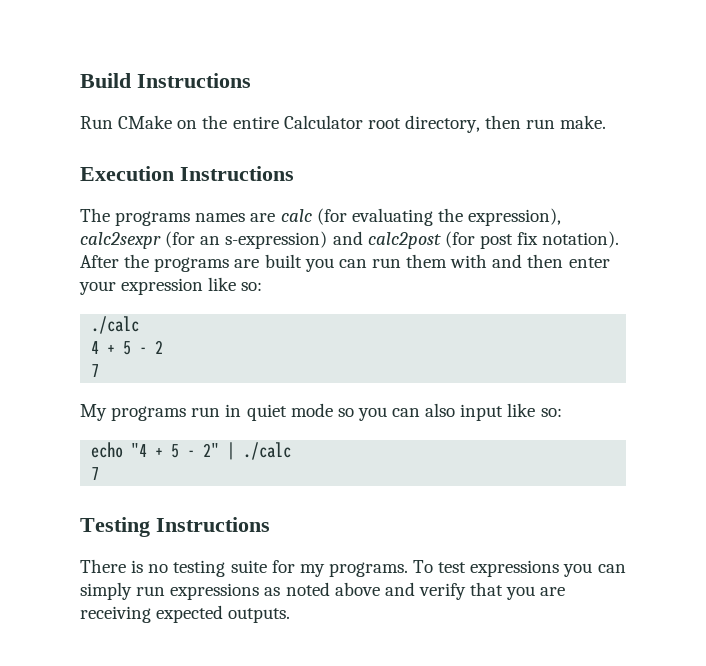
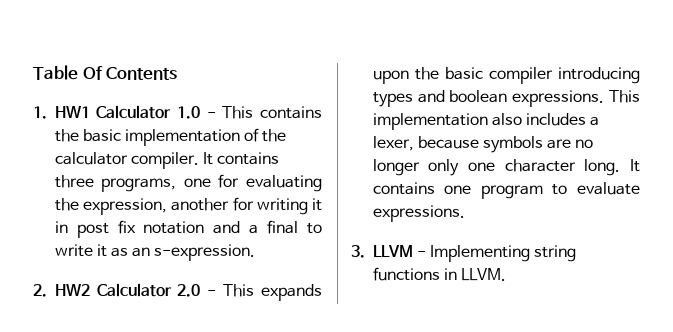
- Build Instructions
- Run CMake on the entire Calculator root directory, then run make.
- Execution Instructions
- The programs names are calc (for evaluating the expression), calc2sexpr (for an s-expression) and calc2post (for post fix notation). After the programs are built you can run them with and then enter your expression like so:
- ./calc
- 4 + 5 - 2
- 7
- My programs run in quiet mode so you can also input like so:
- echo "4 + 5 - 2" | ./calc
- 7
- Testing Instructions
- There is no testing suite for my programs. To test expressions you can simply run expressions as noted above and verify that you are receiving expected outputs.
+ Table Of Contents
+ 1. HW1 Calculator 1.0 - This contains the basic implementation of the calculator compiler. It contains three programs, one for evaluating the expression, another for writing it in post fix notation and a final to write it as an s-expression.
+ 2. HW2 Calculator 2.0 - This expands upon the basic compiler introducing types and boolean expressions. This implementation also includes a lexer, because symbols are no longer only one character long. It contains one program to evaluate expressions.
+ 3. LLVM - Implementing string functions in LLVM.

